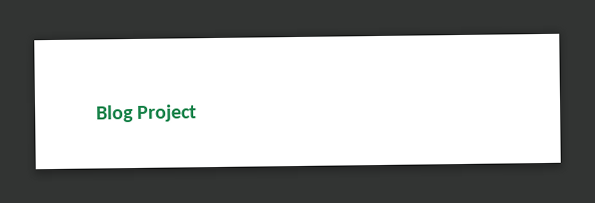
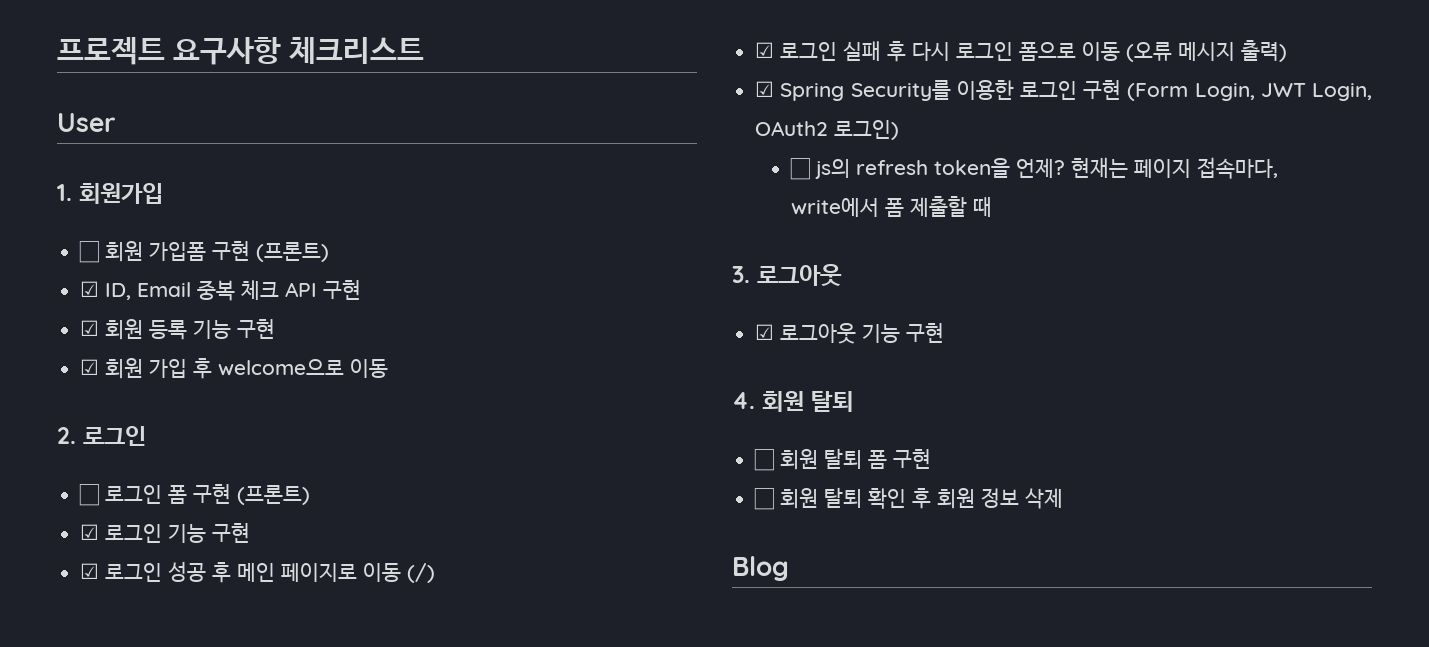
- Blog Project
+ 프로젝트 요구사항 체크리스트
+ User
+ 1. 회원가입
+ ☐ 회원 가입폼 구현 (프론트)
+ ☑ ID, Email 중복 체크 API 구현
+ ☑ 회원 등록 기능 구현
+ ☑ 회원 가입 후 welcome으로 이동
+ 2. 로그인
+ ☐ 로그인 폼 구현 (프론트)
+ ☑ 로그인 기능 구현
+ ☑ 로그인 성공 후 메인 페이지로 이동 (/)
+ ☑ 로그인 실패 후 다시 로그인 폼으로 이동 (오류 메시지 출력)
+ ☑ Spring Security를 이용한 로그인 구현 (Form Login, JWT Login, OAuth2 로그인)
+ ☐ js의 refresh token을 언제? 현재는 페이지 접속마다, write에서 폼 제출할 때
+ 3. 로그아웃
+ ☑ 로그아웃 기능 구현
+ 4. 회원 탈퇴
+ ☐ 회원 탈퇴 폼 구현
+ ☐ 회원 탈퇴 확인 후 회원 정보 삭제
+ Blog

